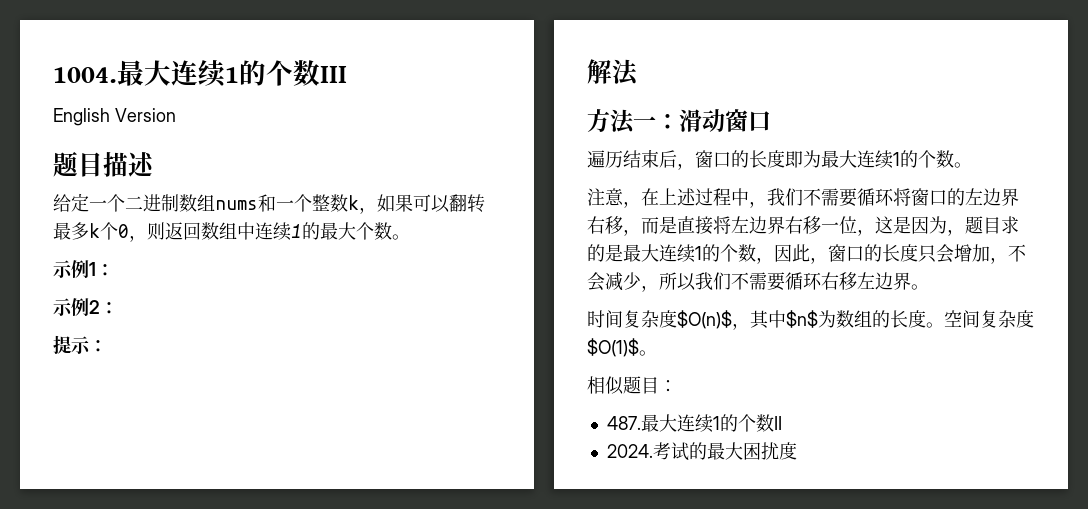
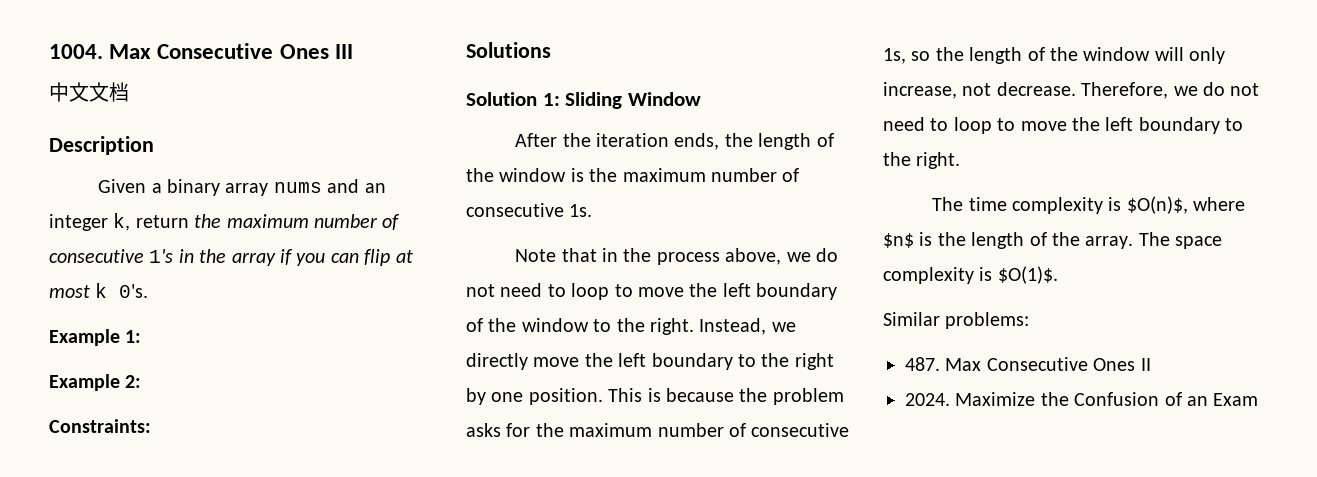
- 最大连续1的个数III
- English Version
- 题目描述
- 给定一个二进制数组nums和一个整数k，如果可以翻转最多k个0，则返回数组中连续1的最大个数。
- 示例1：
- 示例2：
- 提示：
- 解法
- 方法一：滑动窗口
- 遍历结束后，窗口的长度即为最大连续1的个数。
- 注意，在上述过程中，我们不需要循环将窗口的左边界右移，而是直接将左边界右移一位，这是因为，题目求的是最大连续1的个数，因此，窗口的长度只会增加，不会减少，所以我们不需要循环右移左边界。
- 时间复杂度$O(n)$，其中$n$为数组的长度。空间复杂度$O(1)$。
- 相似题目：
- 487.最大连续1的个数II
- 2024.考试的最大困扰度
+ Max Consecutive Ones III
+ 中文文档
+ Description
+ Given a binary array nums and an integer k, return the maximum number of consecutive 1's in the array if you can flip at most k 0's.
+ Example 1:
+ Example 2:
+ Constraints:
+ Solutions
+ Solution 1: Sliding Window
+ After the iteration ends, the length of the window is the maximum number of consecutive 1s.
+ Note that in the process above, we do not need to loop to move the left boundary of the window to the right. Instead, we directly move the left boundary to the right by one position. This is because the problem asks for the maximum number of consecutive 1s, so the length of the window will only increase, not decrease. Therefore, we do not need to loop to move the left boundary to the right.
+ The time complexity is $O(n)$, where $n$ is the length of the array. The space complexity is $O(1)$.
+ Similar problems:
+ 487. Max Consecutive Ones II
+ 2024. Maximize the Confusion of an Exam

